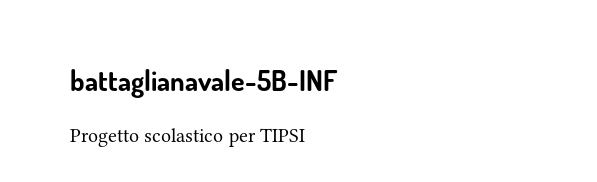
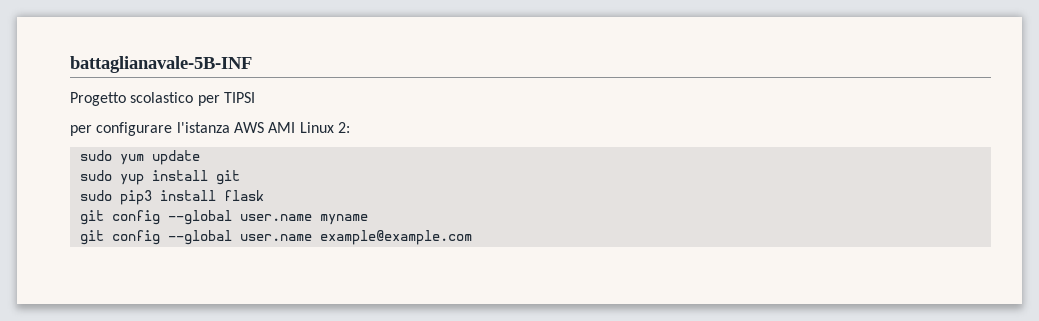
+ per configurare l'istanza AWS AMI Linux 2:
+ sudo yum update
+ sudo yup install git
+ sudo pip3 install flask
+ git config --global user.name myname
+ git config --global user.name example@example.com

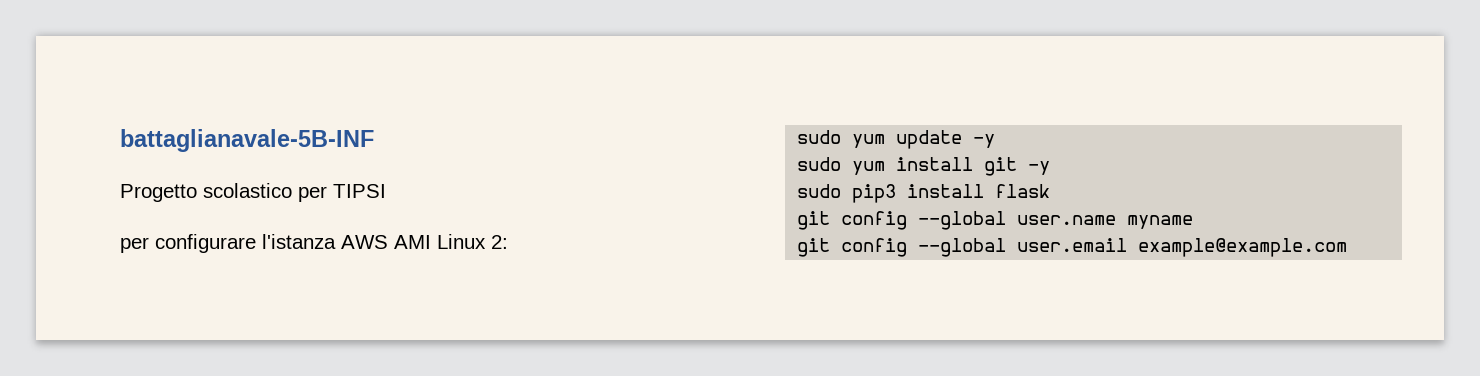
- sudo yum update
- sudo yup install git
+ sudo yum update -y
+ sudo yum install git -y
- git config --global user.name example@example.com
+ git config --global user.email example@example.com

